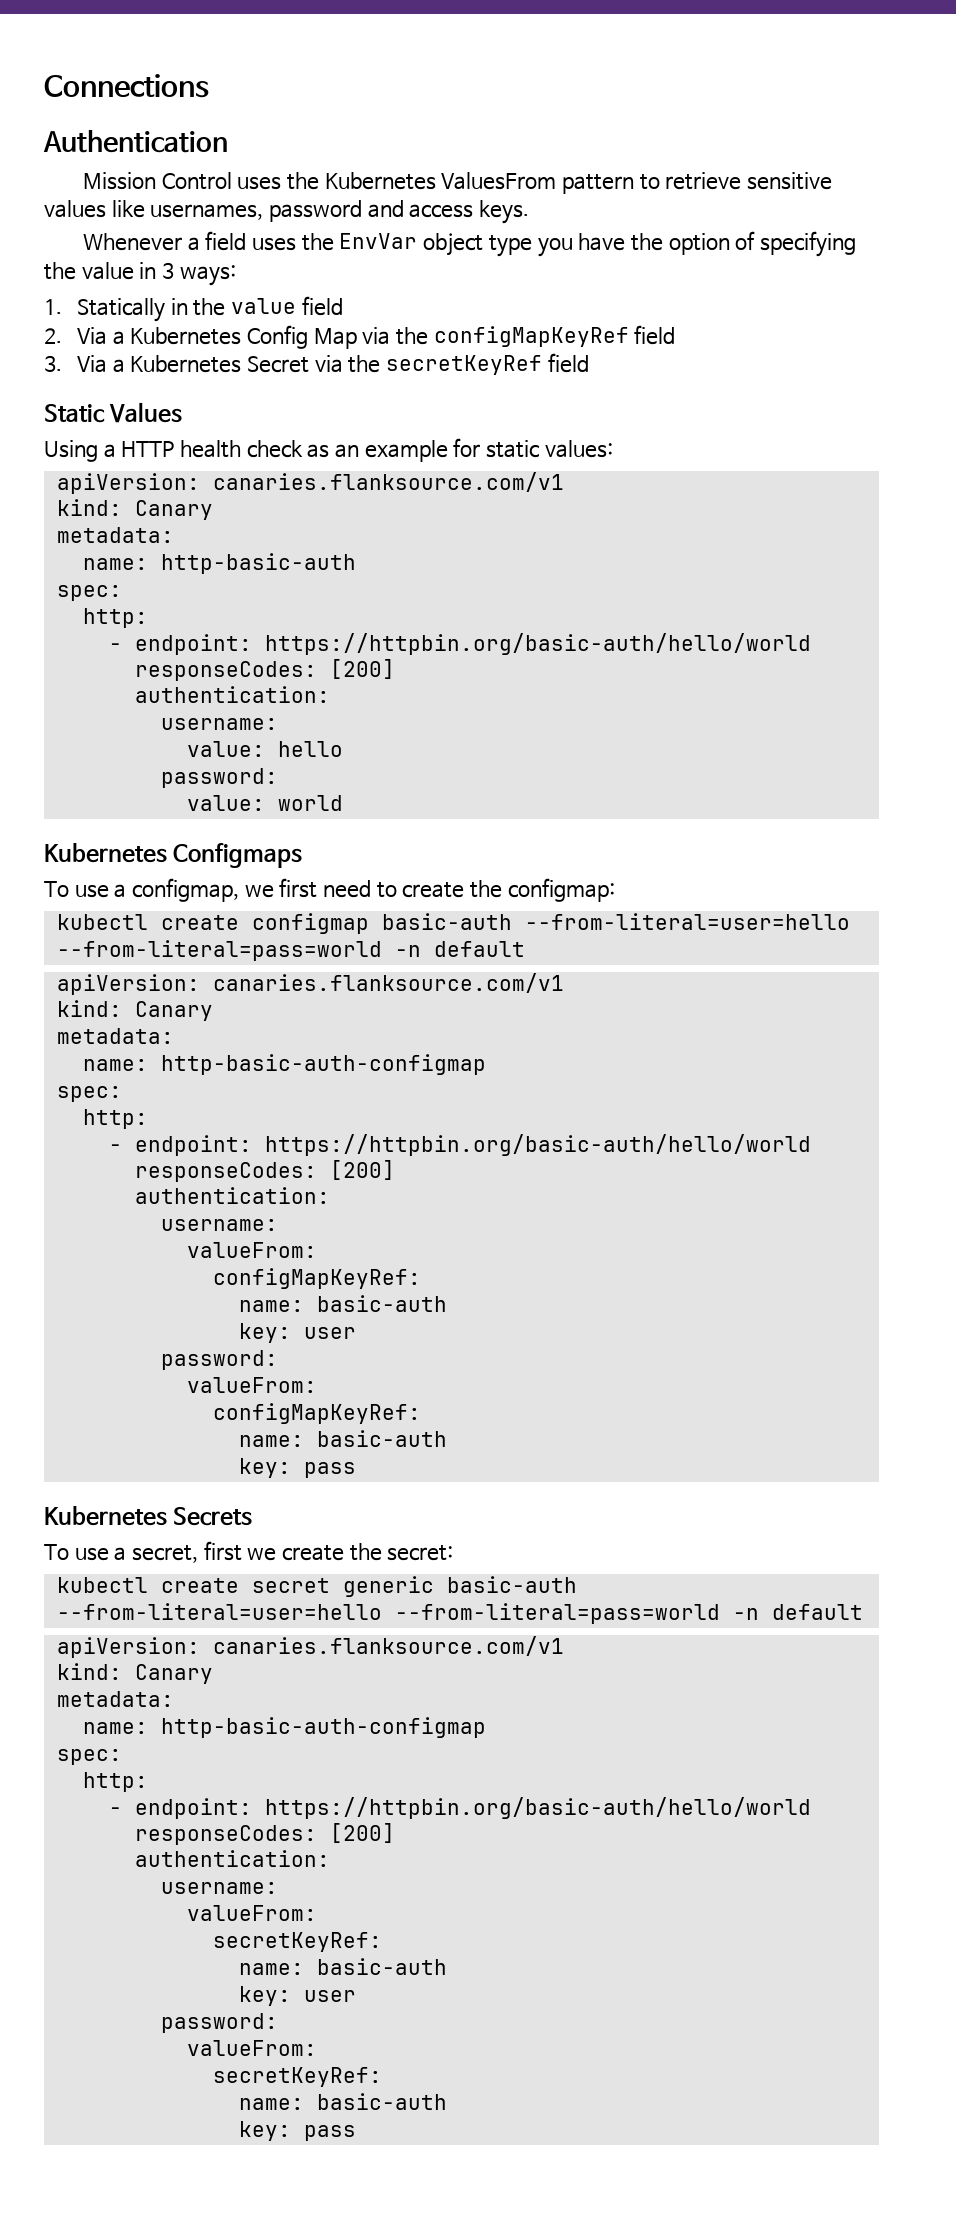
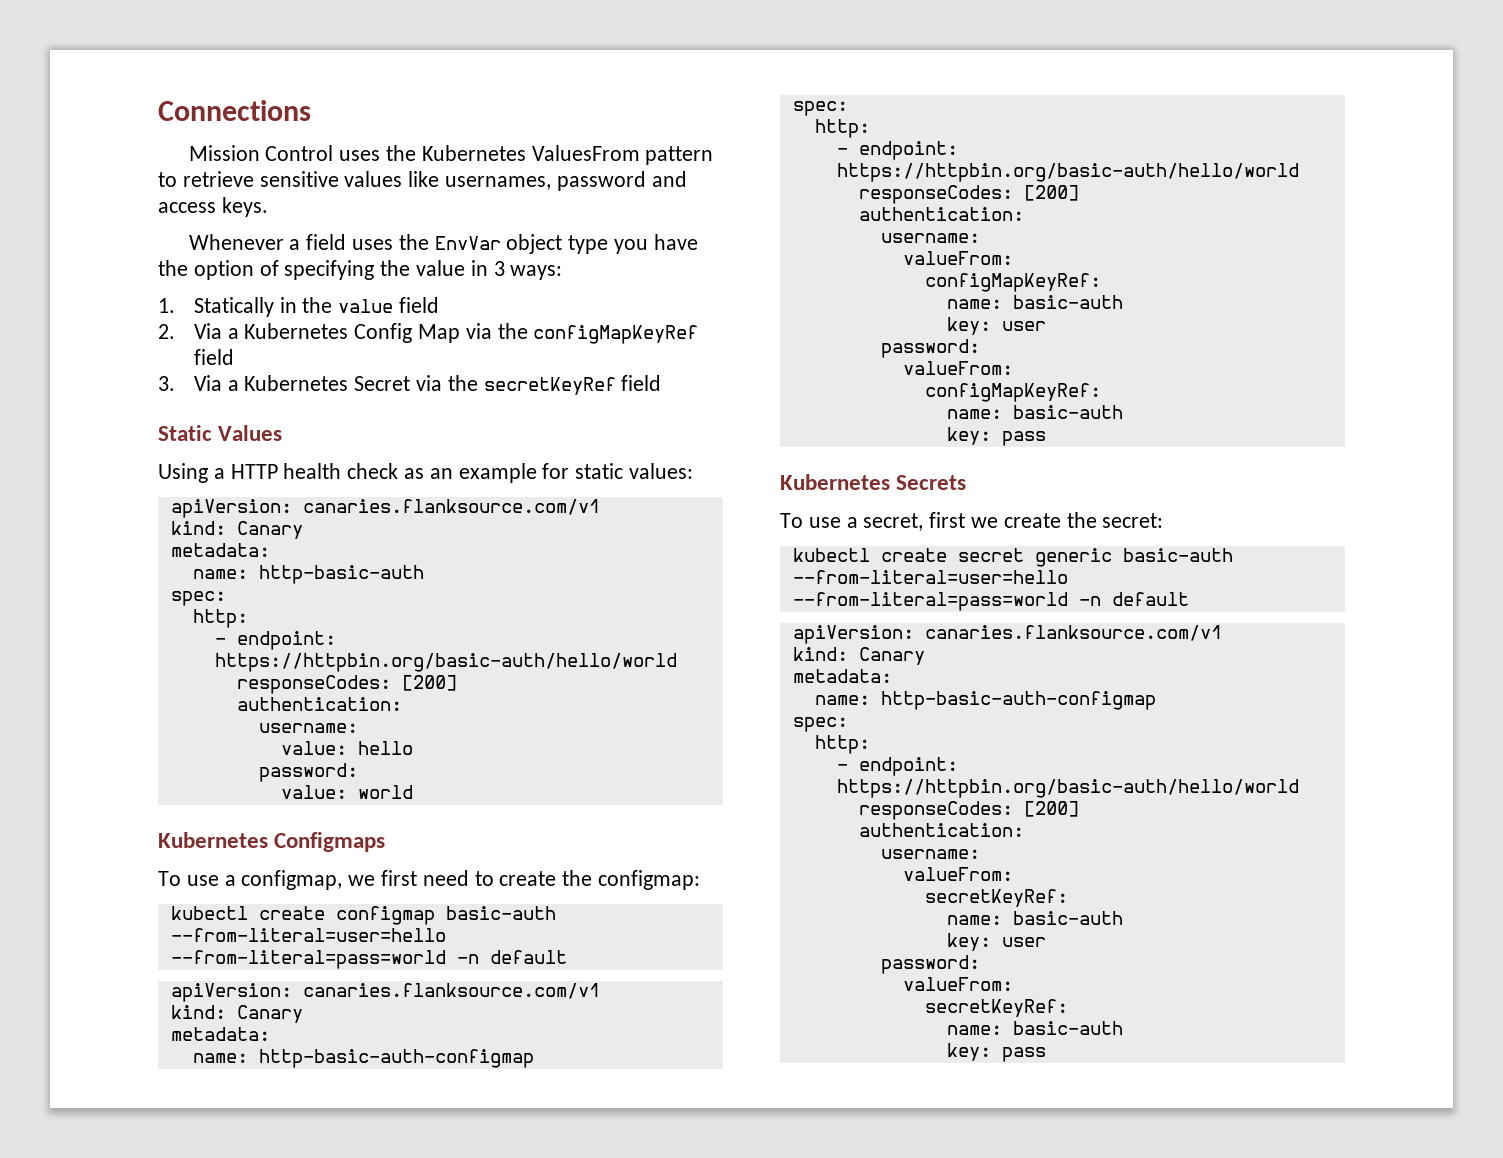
- Authentication

